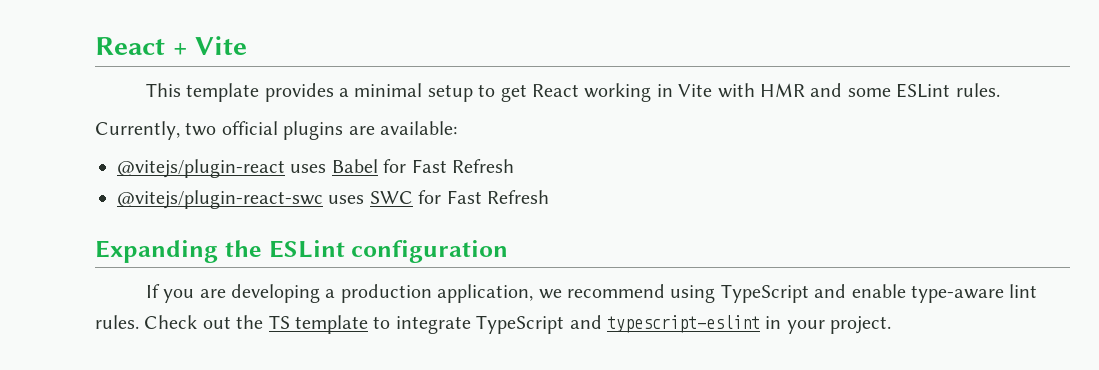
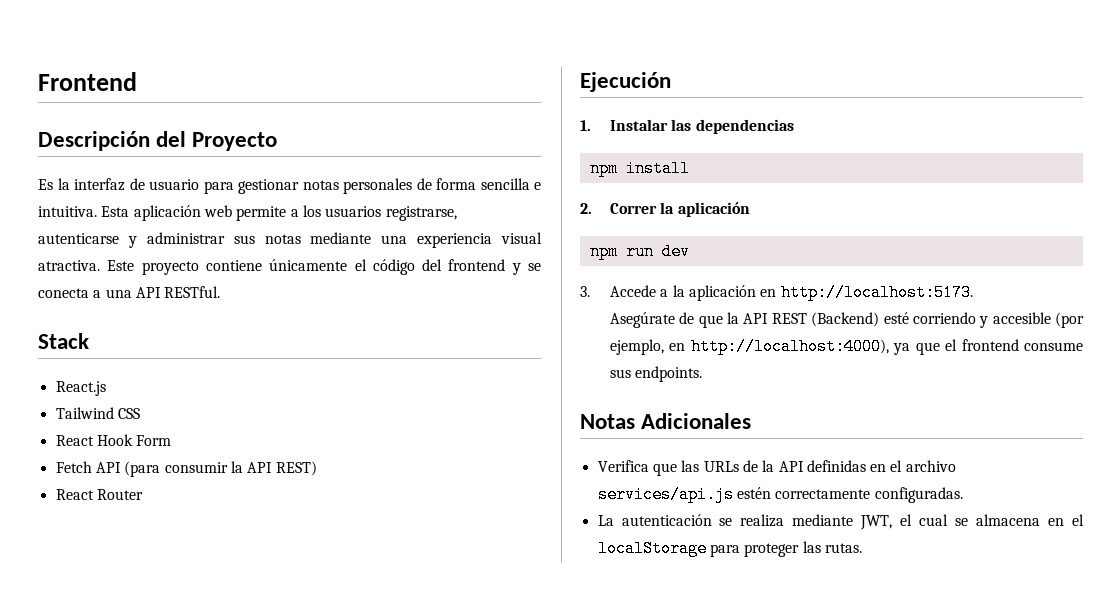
- React + Vite
- This template provides a minimal setup to get React working in Vite with HMR and some ESLint rules.
- Currently, two official plugins are available:
- @vitejs/plugin-react uses Babel for Fast Refresh
- @vitejs/plugin-react-swc uses SWC for Fast Refresh
- Expanding the ESLint configuration
- If you are developing a production application, we recommend using TypeScript and enable type-aware lint rules. Check out the TS template to integrate TypeScript and typescript-eslint in your project.
+ Frontend
+ Descripción del Proyecto
+ Es la interfaz de usuario para gestionar notas personales de forma sencilla e intuitiva. Esta aplicación web permite a los usuarios registrarse, autenticarse y administrar sus notas mediante una experiencia visual atractiva. Este proyecto contiene únicamente el código del frontend y se conecta a una API RESTful.
+ Stack
+ React.js
+ Tailwind CSS
+ React Hook Form
+ Fetch API (para consumir la API REST)
+ React Router
+ Ejecución
+ 1. Instalar las dependencias
+ npm install
+ 2. Correr la aplicación
+ npm run dev
+ 3. Accede a la aplicación en http://localhost:5173.
+ Asegúrate de que la API REST (Backend) esté corriendo y accesible (por ejemplo, en http://localhost:4000), ya que el frontend consume sus endpoints.
+ Notas Adicionales
+ Verifica que las URLs de la API definidas en el archivo services/api.js estén correctamente configuradas.
+ La autenticación se realiza mediante JWT, el cual se almacena en el localStorage para proteger las rutas.

